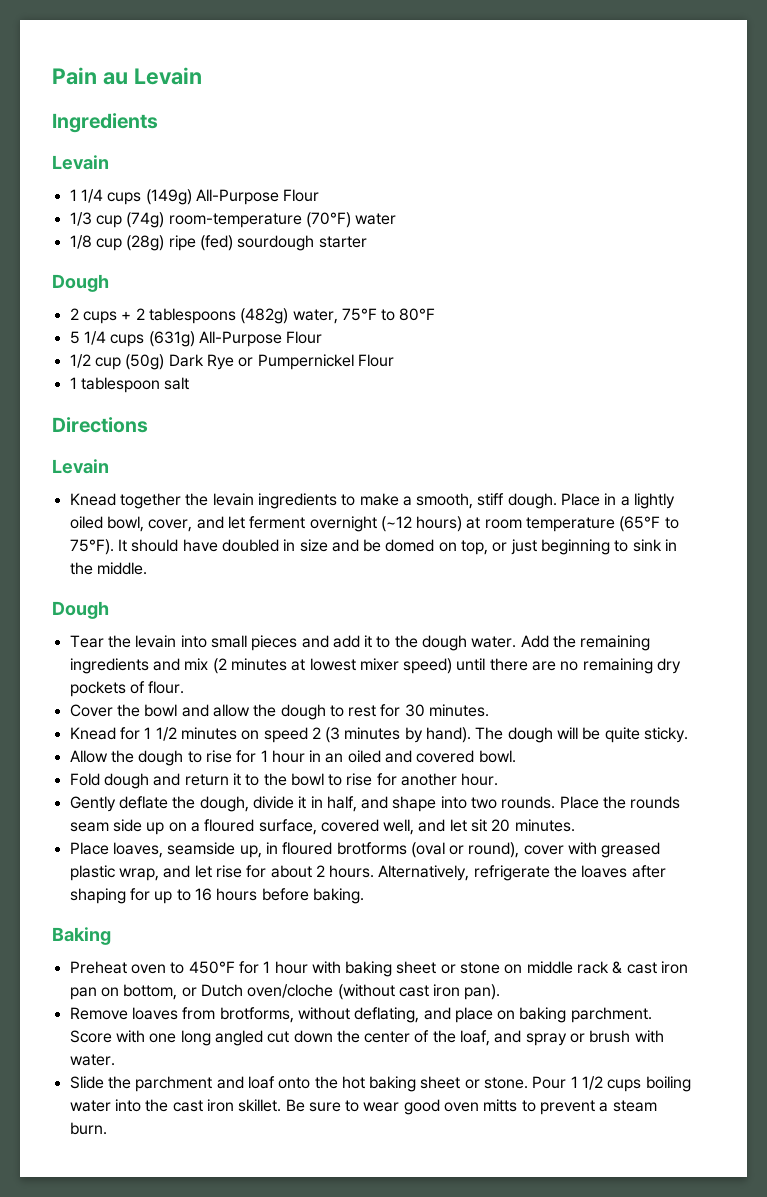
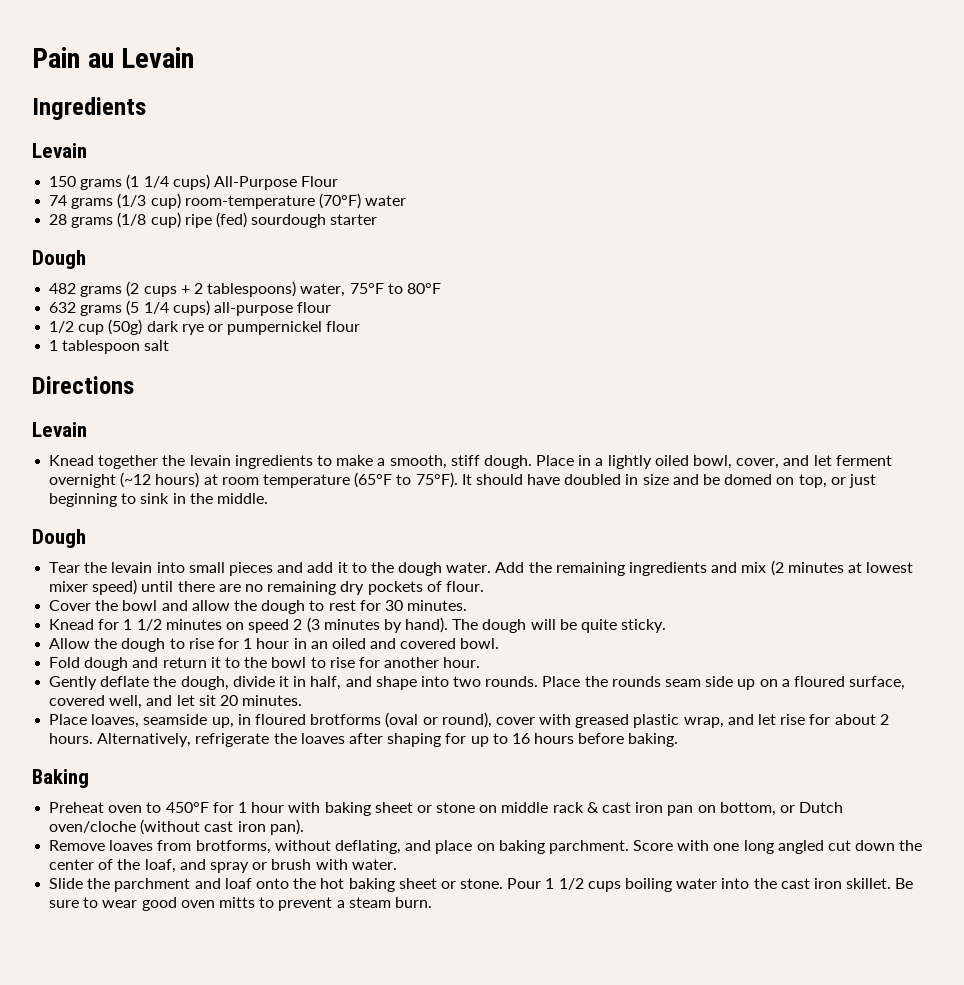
- 1 1/4 cups (149g) All-Purpose Flour
- 1/3 cup (74g) room-temperature (70°F) water
+ 150 grams (1 1/4 cups) All-Purpose Flour
+ 74 grams (1/3 cup) room-temperature (70°F) water
- 1/8 cup (28g) ripe (fed) sourdough starter
+ 28 grams (1/8 cup) ripe (fed) sourdough starter
- 2 cups + 2 tablespoons (482g) water, 75°F to 80°F
+ 482 grams (2 cups + 2 tablespoons) water, 75°F to 80°F
- 5 1/4 cups (631g) All-Purpose Flour
- 1/2 cup (50g) Dark Rye or Pumpernickel Flour
+ 632 grams (5 1/4 cups) all-purpose flour
+ 1/2 cup (50g) dark rye or pumpernickel flour

